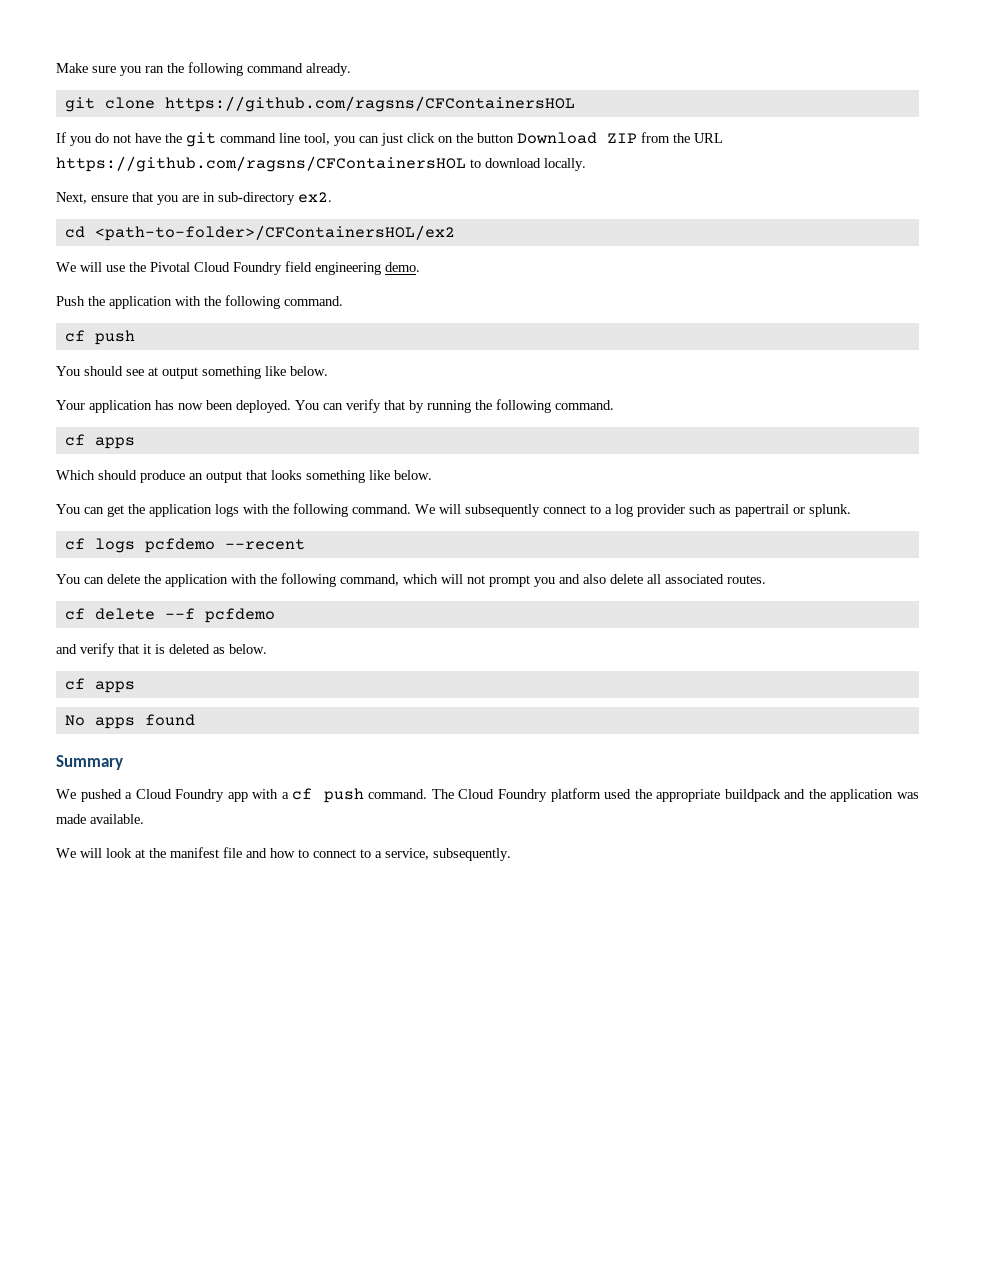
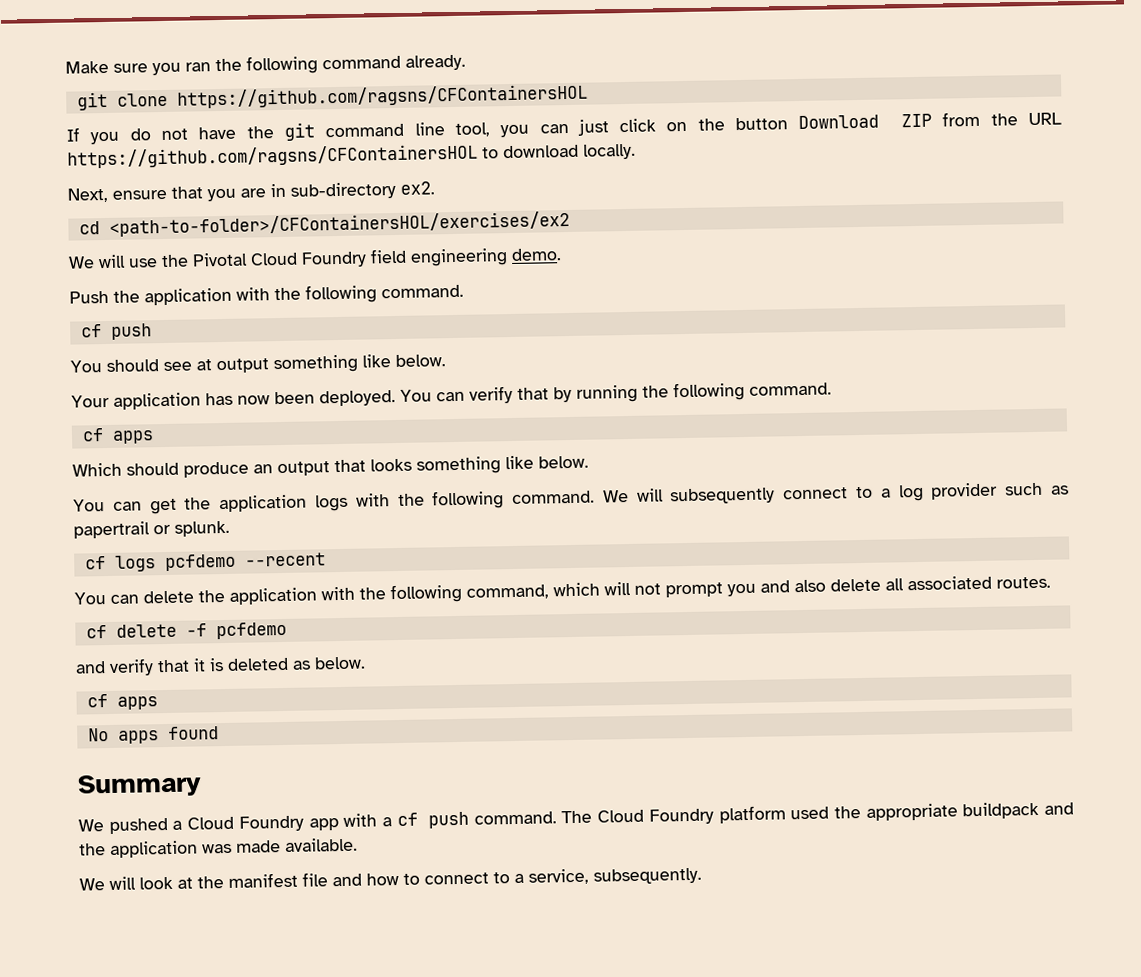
- cd <path-to-folder>/CFContainersHOL/ex2
+ cd <path-to-folder>/CFContainersHOL/exercises/ex2
- cf delete --f pcfdemo
+ cf delete -f pcfdemo

